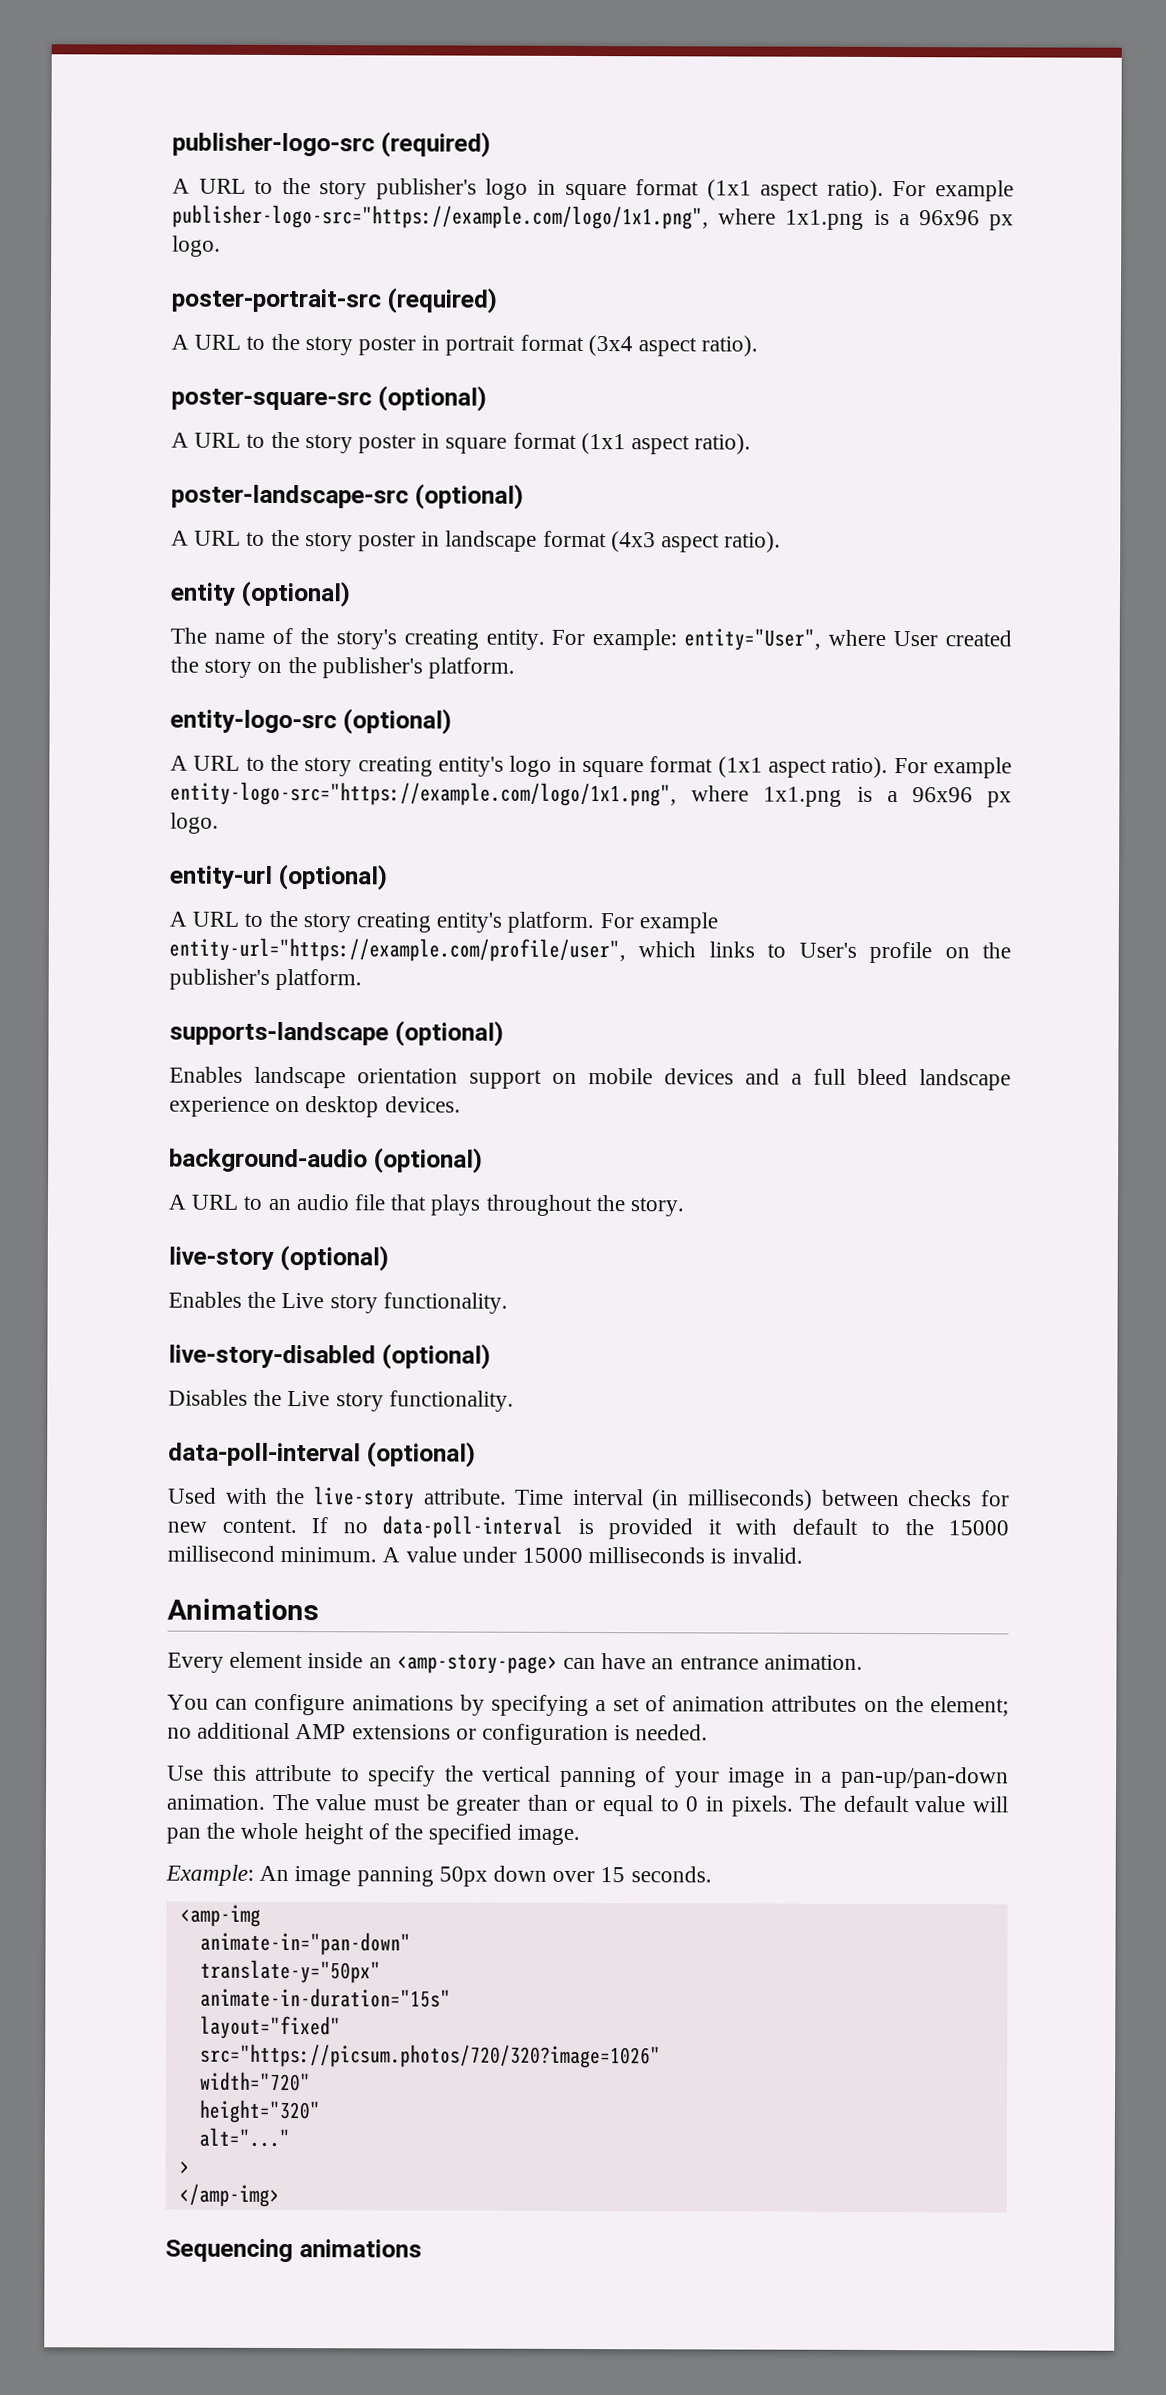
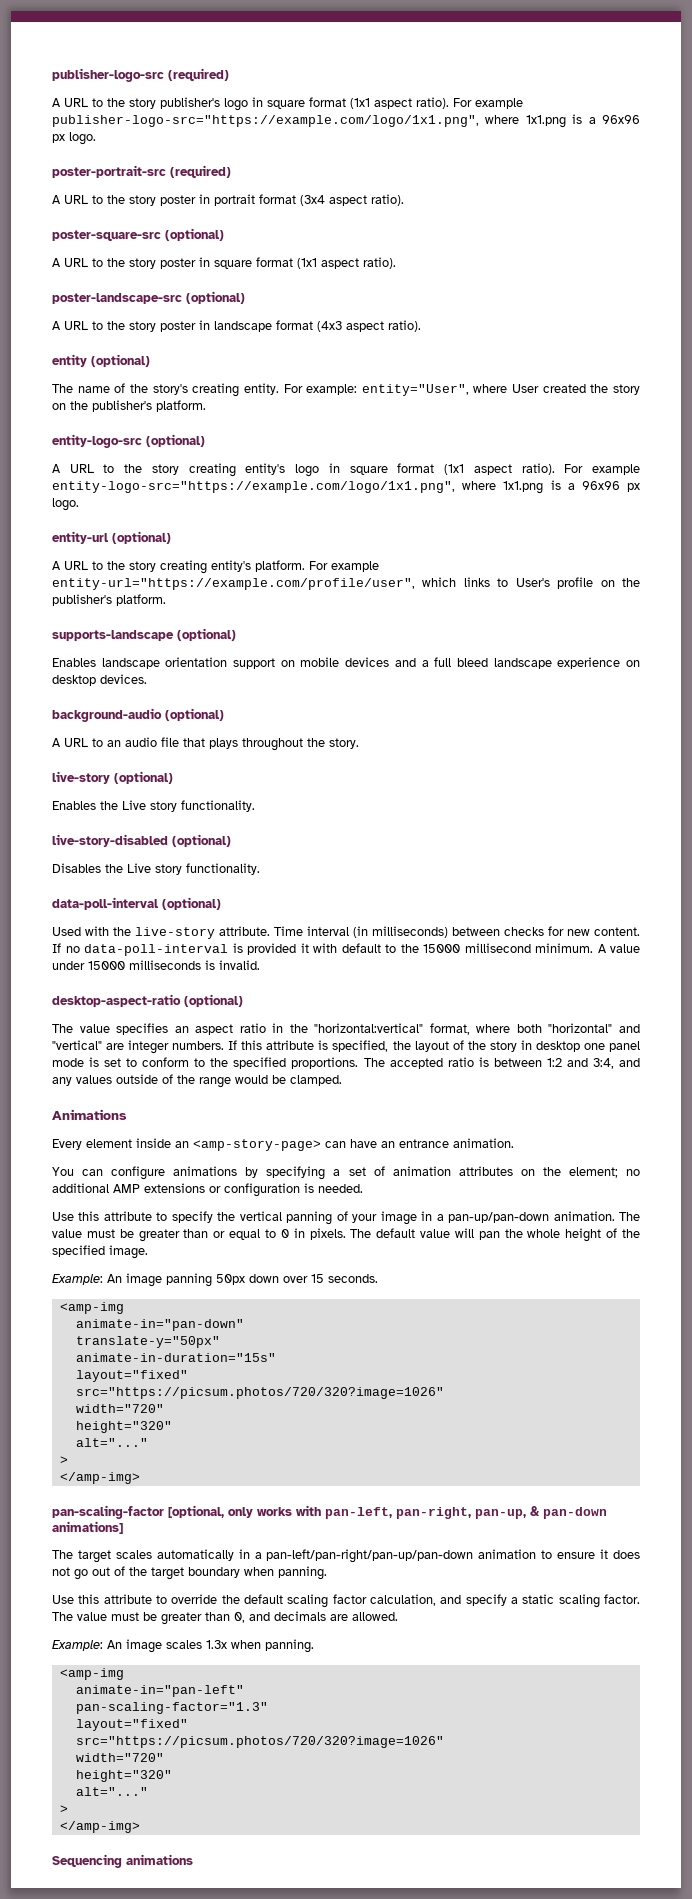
+ desktop-aspect-ratio (optional)
+ The value specifies an aspect ratio in the "horizontal:vertical" format, where both "horizontal" and "vertical" are integer numbers. If this attribute is specified, the layout of the story in desktop one panel mode is set to conform to the specified proportions. The accepted ratio is between 1:2 and 3:4, and any values outside of the range would be clamped.
+ pan-scaling-factor [optional, only works with pan-left, pan-right, pan-up, & pan-down animations]
+ The target scales automatically in a pan-left/pan-right/pan-up/pan-down animation to ensure it does not go out of the target boundary when panning.
+ Use this attribute to override the default scaling factor calculation, and specify a static scaling factor. The value must be greater than 0, and decimals are allowed.
+ Example: An image scales 1.3x when panning.
+ <amp-img
+ animate-in="pan-left"
+ pan-scaling-factor="1.3"
+ layout="fixed"
+ src="https://picsum.photos/720/320?image=1026"
+ width="720"
+ height="320"
+ alt="..."
+ >
+ </amp-img>

